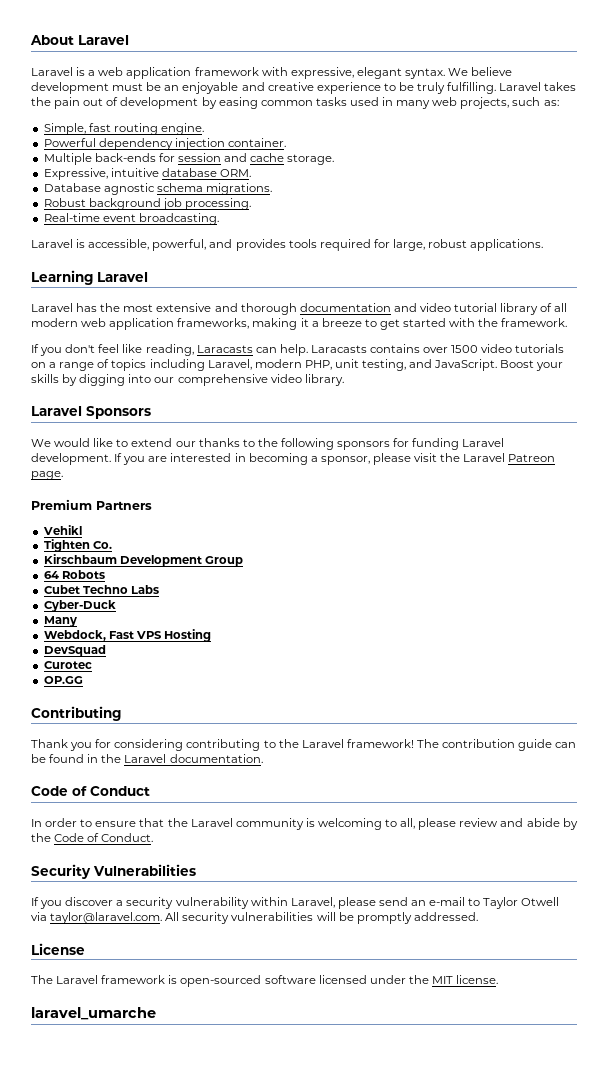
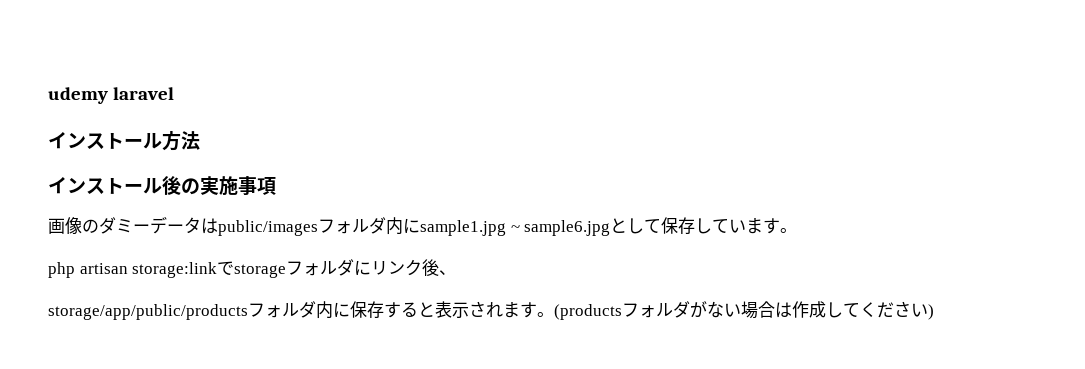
- About Laravel
- Laravel is a web application framework with expressive, elegant syntax. We believe development must be an enjoyable and creative experience to be truly fulfilling. Laravel takes the pain out of development by easing common tasks used in many web projects, such as:
- Simple, fast routing engine.
- Powerful dependency injection container.
- Multiple back-ends for session and cache storage.
- Expressive, intuitive database ORM.
- Database agnostic schema migrations.
- Robust background job processing.
- Real-time event broadcasting.
- Laravel is accessible, powerful, and provides tools required for large, robust applications.
- Learning Laravel
- Laravel has the most extensive and thorough documentation and video tutorial library of all modern web application frameworks, making it a breeze to get started with the framework.
- If you don't feel like reading, Laracasts can help. Laracasts contains over 1500 video tutorials on a range of topics including Laravel, modern PHP, unit testing, and JavaScript. Boost your skills by digging into our comprehensive video library.
- Laravel Sponsors
- We would like to extend our thanks to the following sponsors for funding Laravel development. If you are interested in becoming a sponsor, please visit the Laravel Patreon page.
- Premium Partners
- Vehikl
- Tighten Co.
- Kirschbaum Development Group
- 64 Robots
- Cubet Techno Labs
- Cyber-Duck
- Many
- Webdock, Fast VPS Hosting
- DevSquad
- Curotec
- OP.GG
- Contributing
- Thank you for considering contributing to the Laravel framework! The contribution guide can be found in the Laravel documentation.
- Code of Conduct
- In order to ensure that the Laravel community is welcoming to all, please review and abide by the Code of Conduct.
- Security Vulnerabilities
- If you discover a security vulnerability within Laravel, please send an e-mail to Taylor Otwell via taylor@laravel.com. All security vulnerabilities will be promptly addressed.
- License
- The Laravel framework is open-sourced software licensed under the MIT license.
- laravel_umarche
+ udemy laravel
+ インストール方法
+ インストール後の実施事項
+ 画像のダミーデータはpublic/imagesフォルダ内にsample1.jpg ~ sample6.jpgとして保存しています。
+ php artisan storage:linkでstorageフォルダにリンク後、
+ storage/app/public/productsフォルダ内に保存すると表示されます。(productsフォルダがない場合は作成してください)

